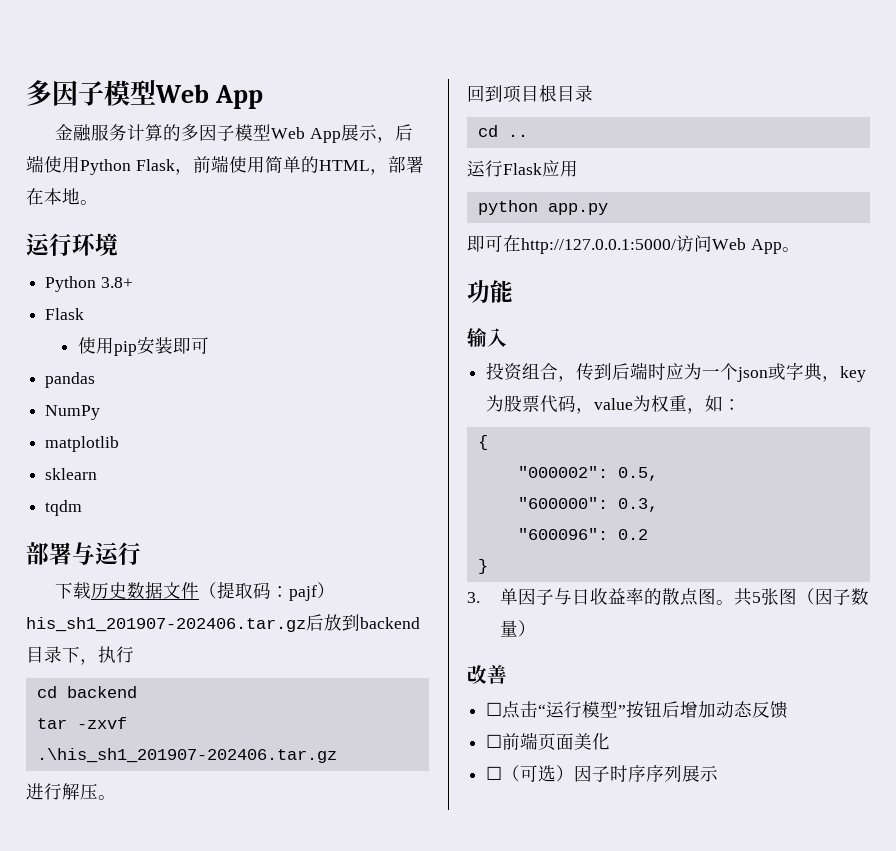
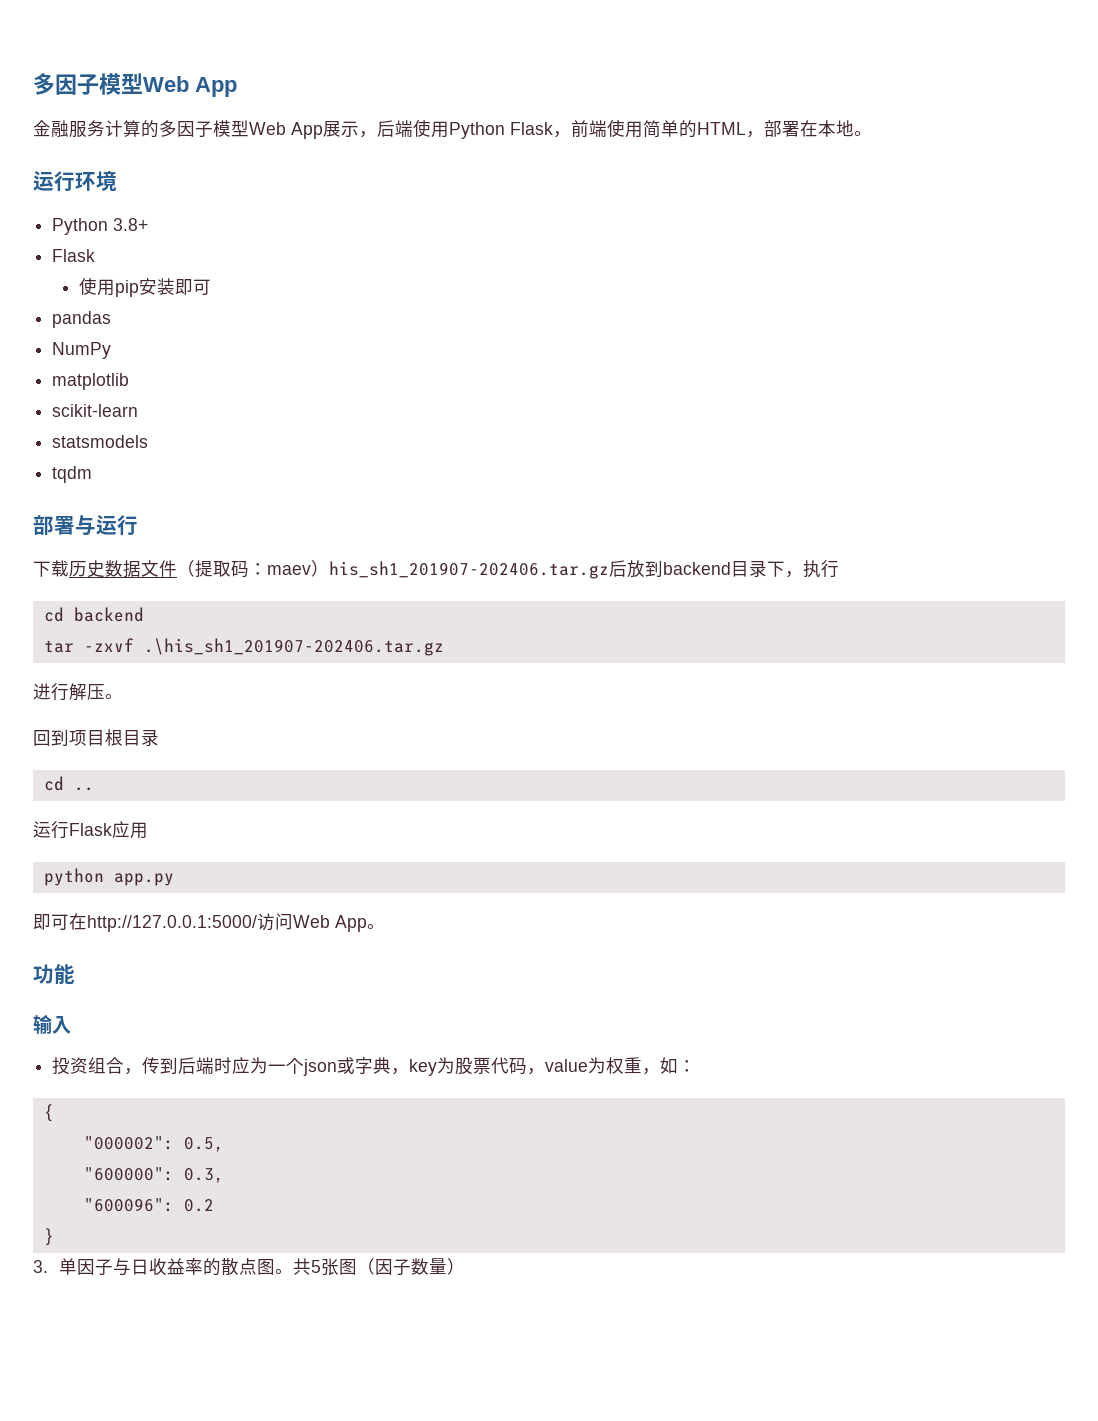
- sklearn
+ scikit-learn
+ statsmodels
- 下载历史数据文件（提取码：pajf）his_sh1_201907-202406.tar.gz后放到backend目录下，执行
+ 下载历史数据文件（提取码：maev）his_sh1_201907-202406.tar.gz后放到backend目录下，执行
- 改善
- ☐点击“运行模型”按钮后增加动态反馈
- ☐前端页面美化
- ☐（可选）因子时序序列展示

